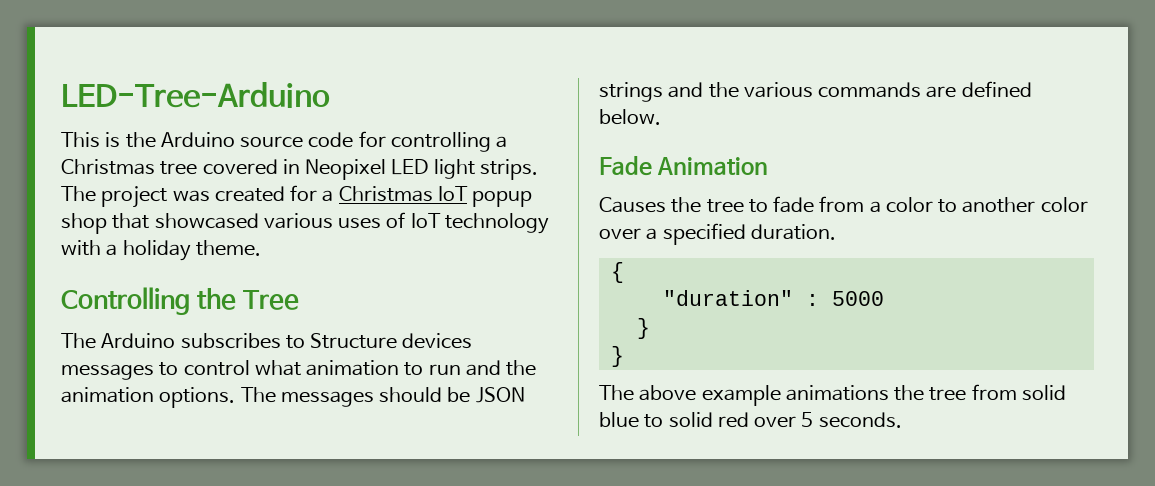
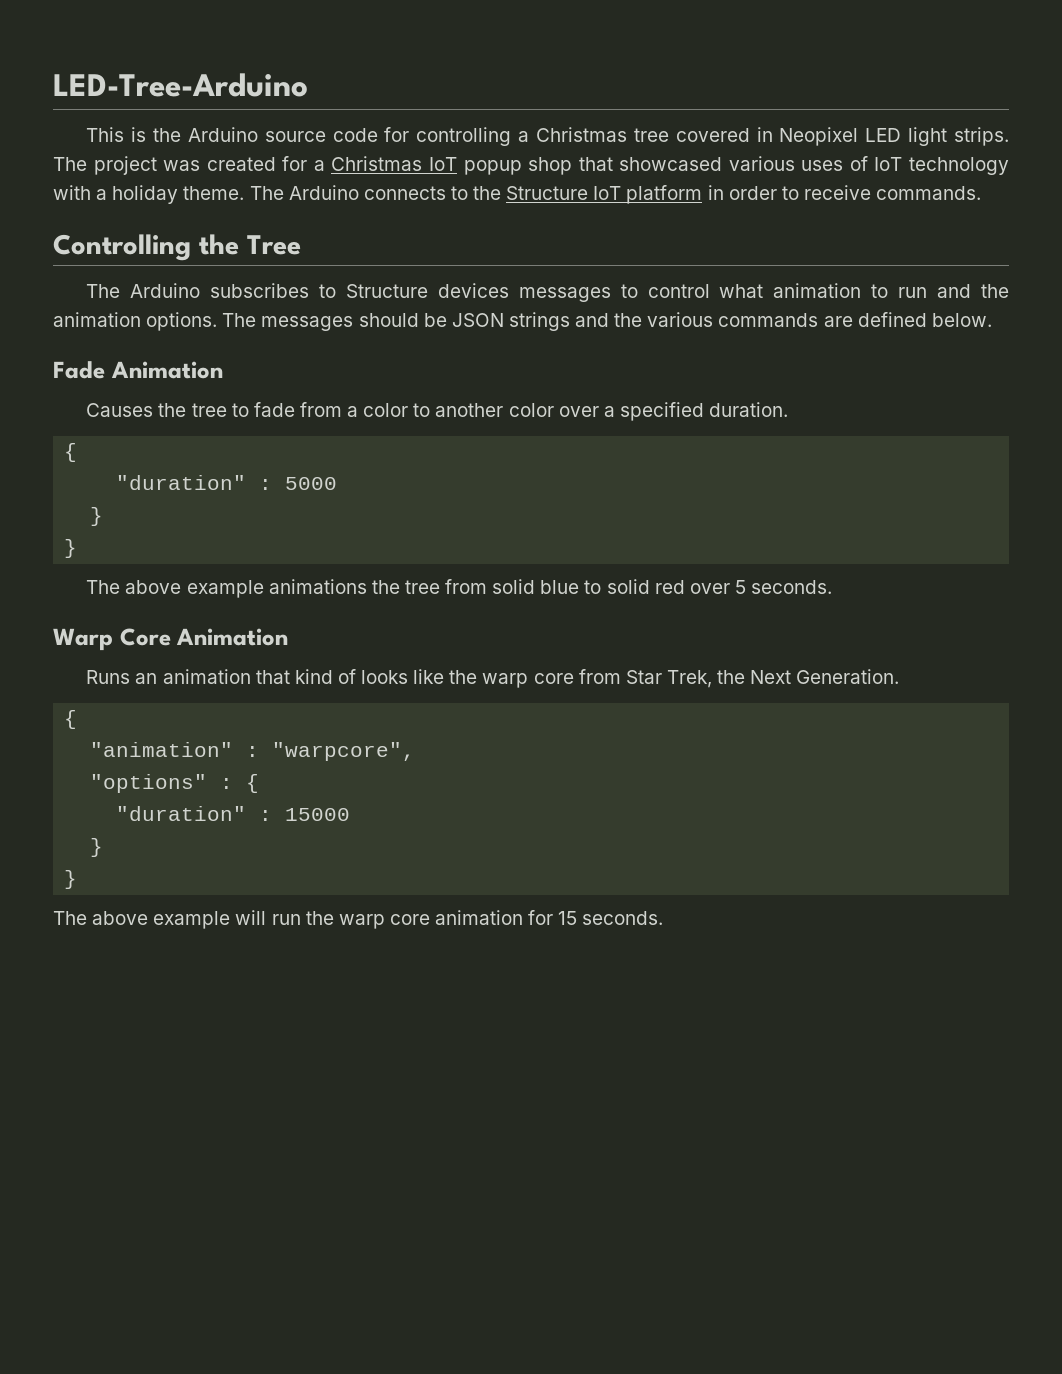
+ The Arduino connects to the Structure IoT platform in order to receive commands.
+ Warp Core Animation
+ Runs an animation that kind of looks like the warp core from Star Trek, the Next Generation.
+ {
+ "animation" : "warpcore",
+ "options" : {
+ "duration" : 15000
+ }
+ }
+ The above example will run the warp core animation for 15 seconds.

